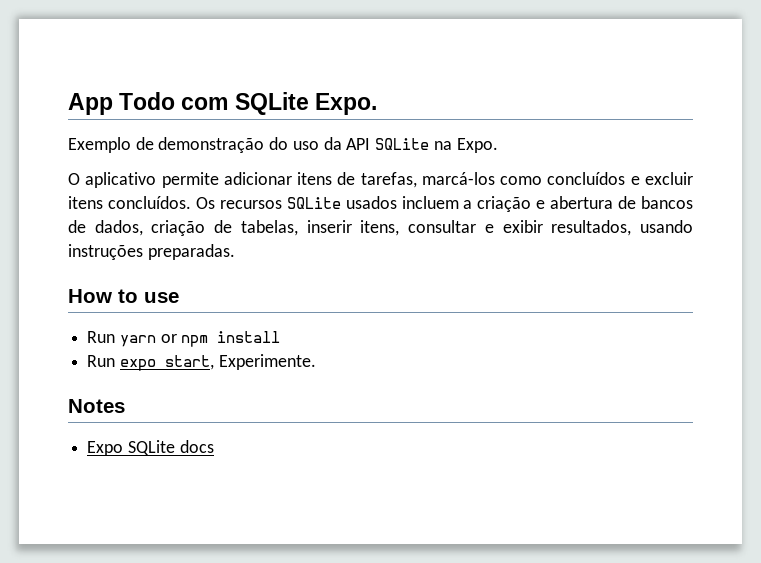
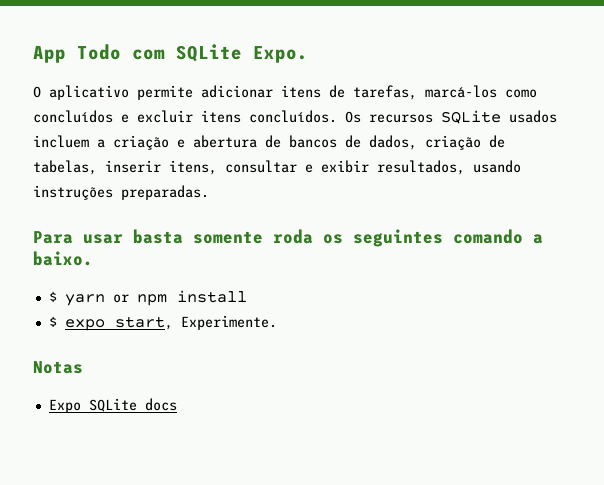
- Exemplo de demonstração do uso da API SQLite na Expo.
- How to use
- Run yarn or npm install
+ Para usar basta somente roda os seguintes comando a baixo.
+ $ yarn or npm install
- Run expo start, Experimente.
+ $ expo start, Experimente.
- Notes
+ Notas

